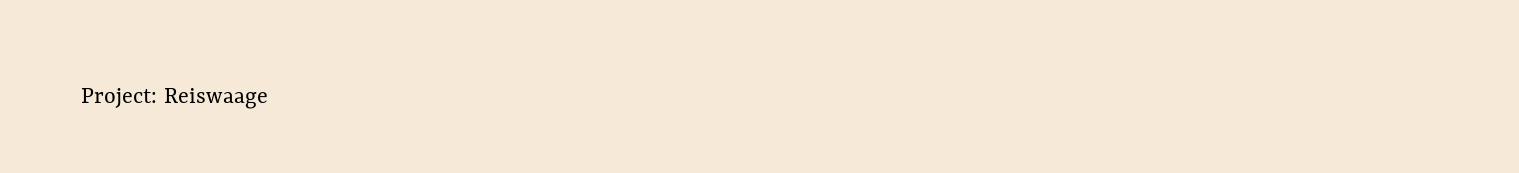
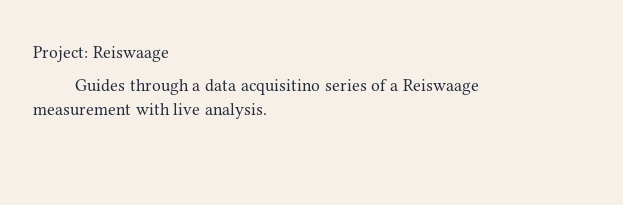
+ Guides through a data acquisitino series of a Reiswaage measurement with live analysis.

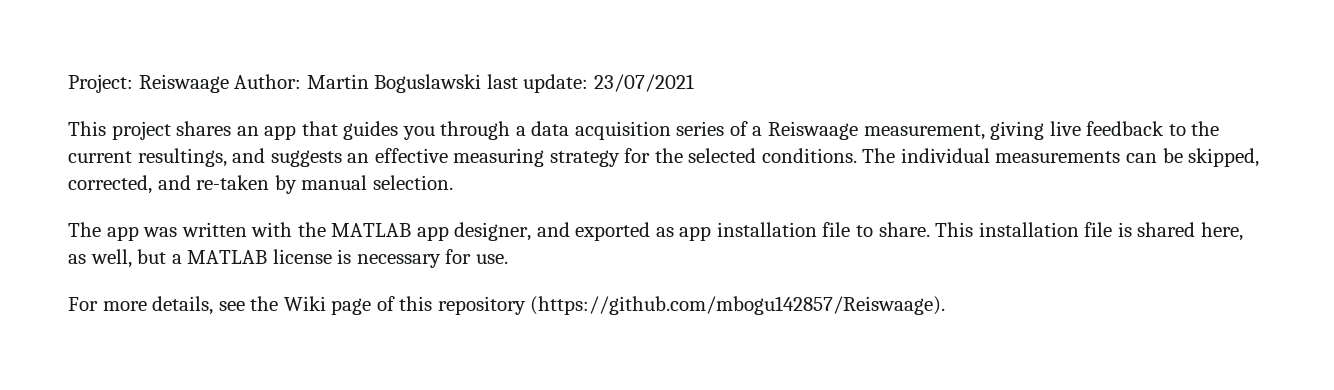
- Project: Reiswaage
- Guides through a data acquisitino series of a Reiswaage measurement with live analysis.
+ Project: Reiswaage Author: Martin Boguslawski last update: 23/07/2021
+ This project shares an app that guides you through a data acquisition series of a Reiswaage measurement, giving live feedback to the current resultings, and suggests an effective measuring strategy for the selected conditions. The individual measurements can be skipped, corrected, and re-taken by manual selection.
+ The app was written with the MATLAB app designer, and exported as app installation file to share. This installation file is shared here, as well, but a MATLAB license is necessary for use.
+ For more details, see the Wiki page of this repository (https://github.com/mbogu142857/Reiswaage).

